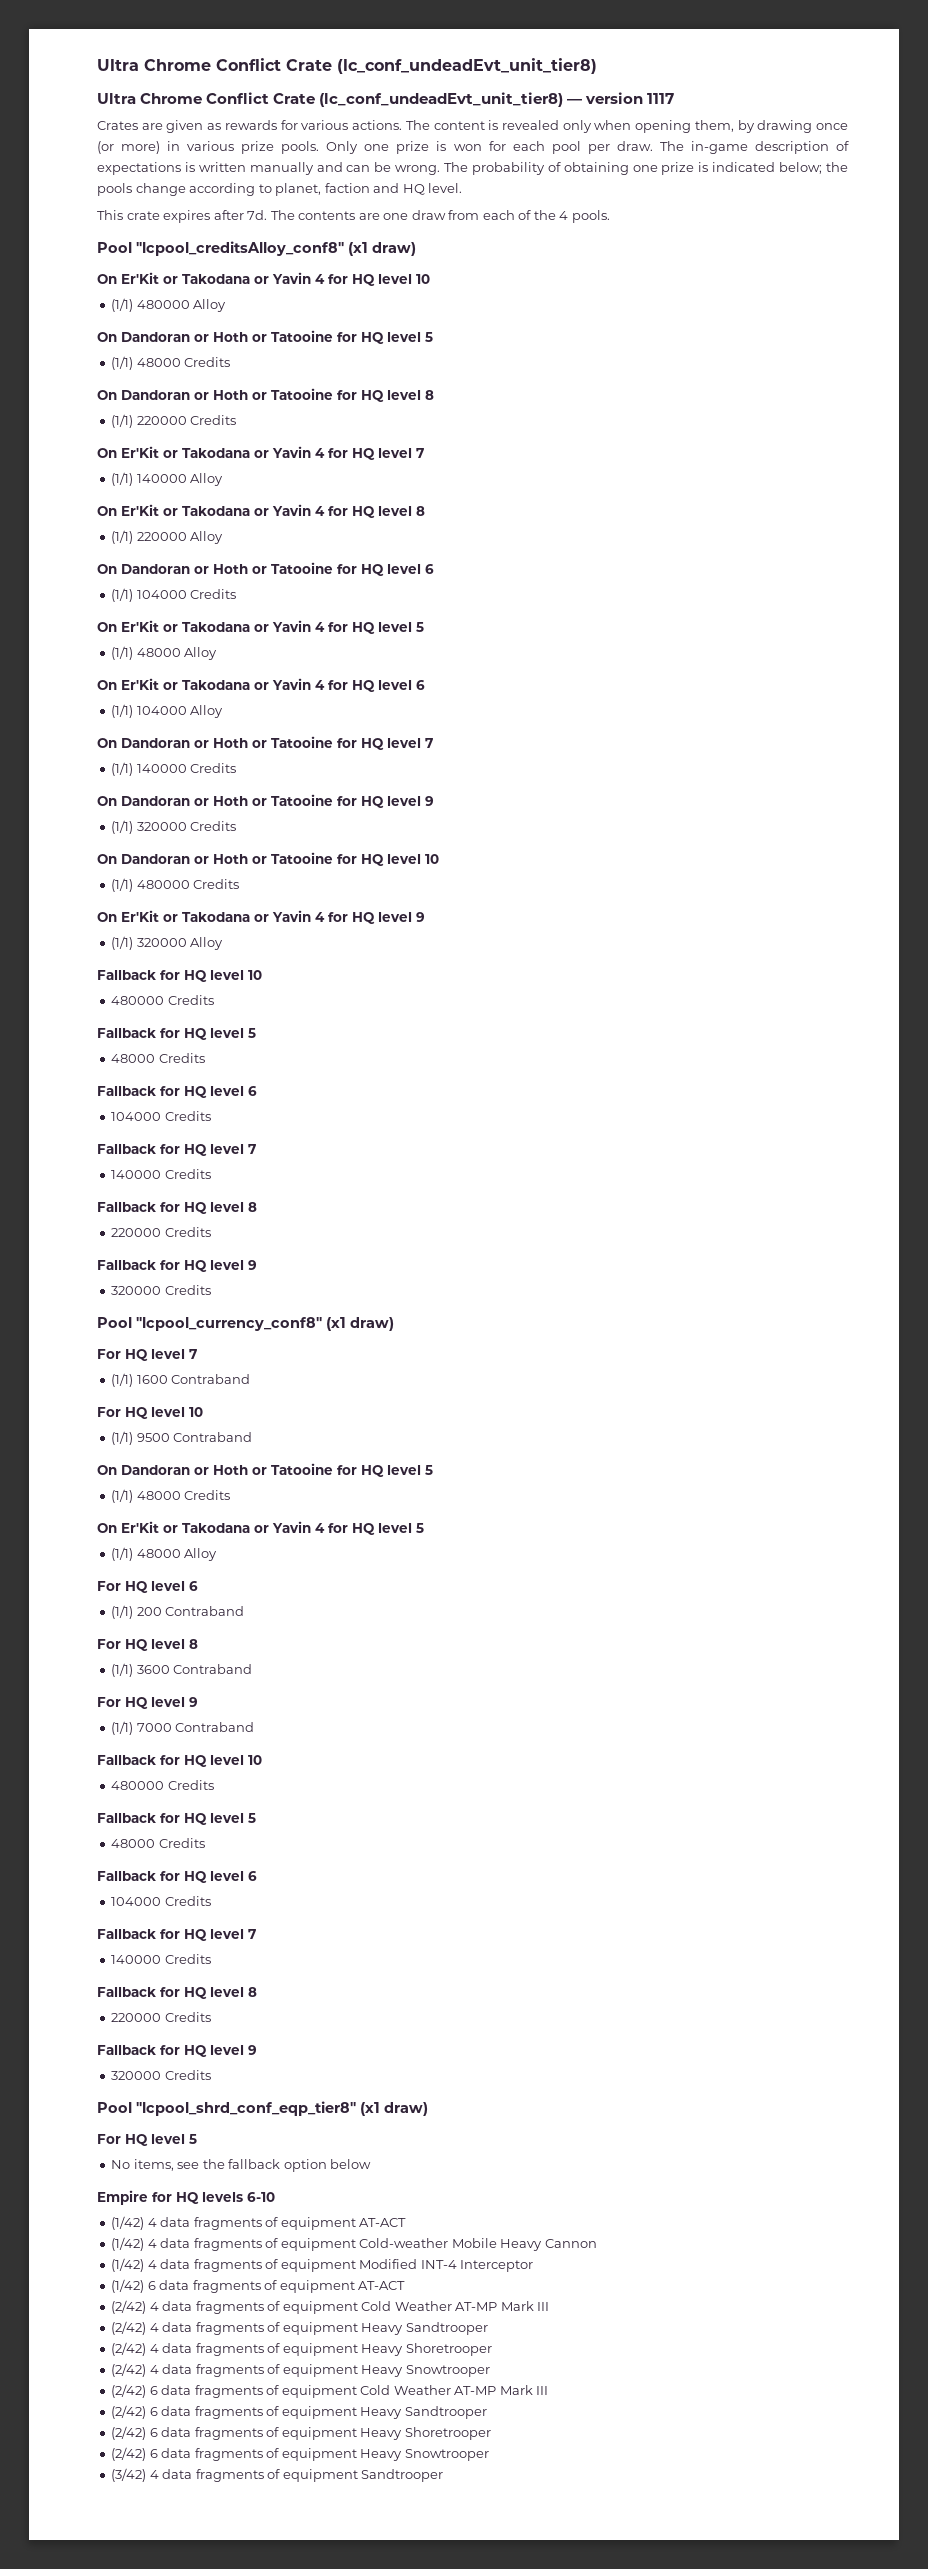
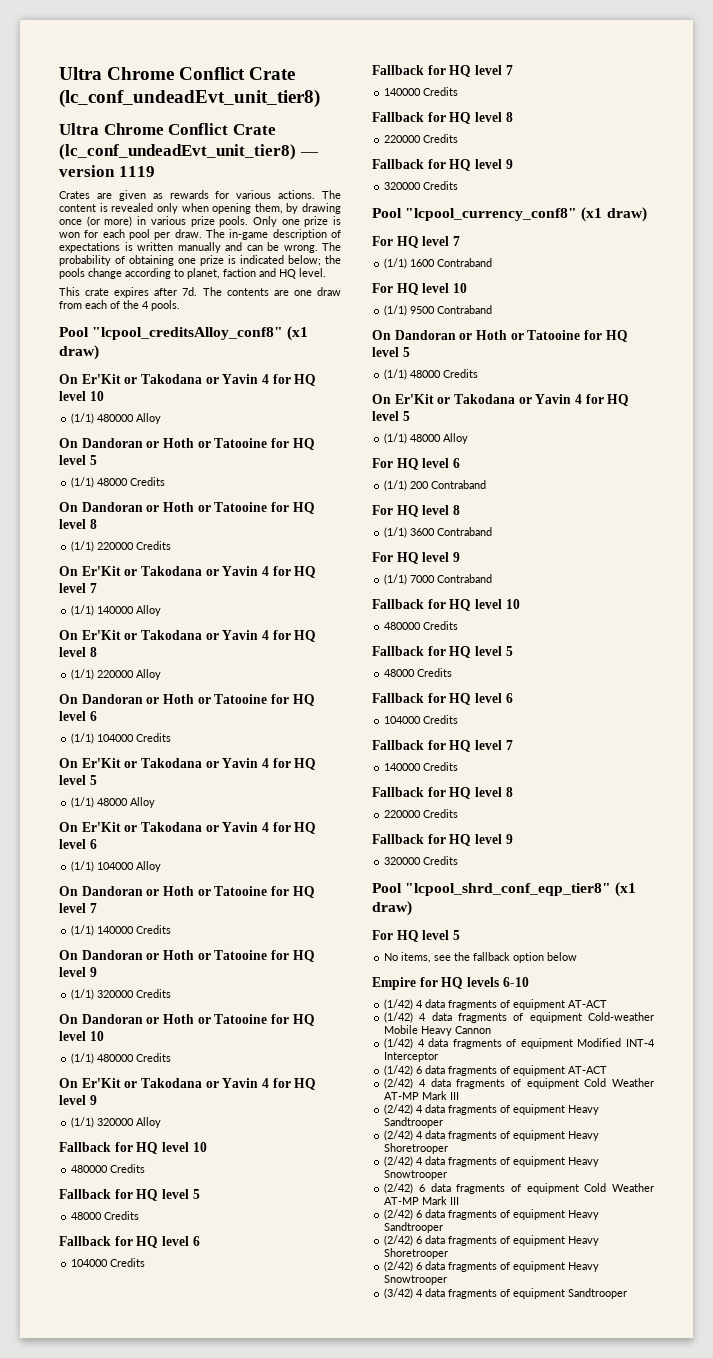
- Ultra Chrome Conflict Crate (lc_conf_undeadEvt_unit_tier8) — version 1117
+ Ultra Chrome Conflict Crate (lc_conf_undeadEvt_unit_tier8) — version 1119

